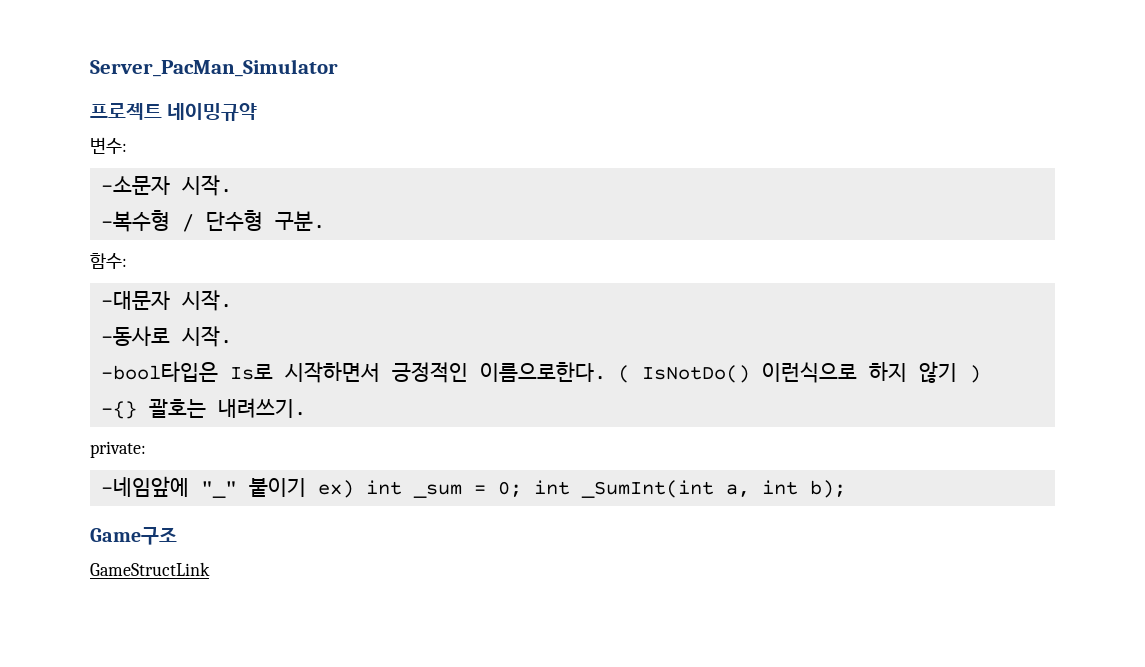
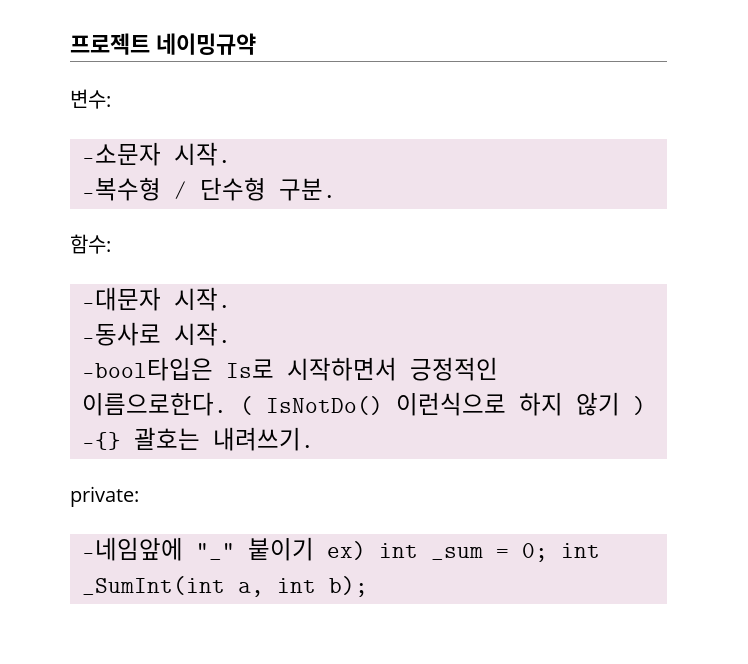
- Server_PacMan_Simulator
- Game구조
- GameStructLink

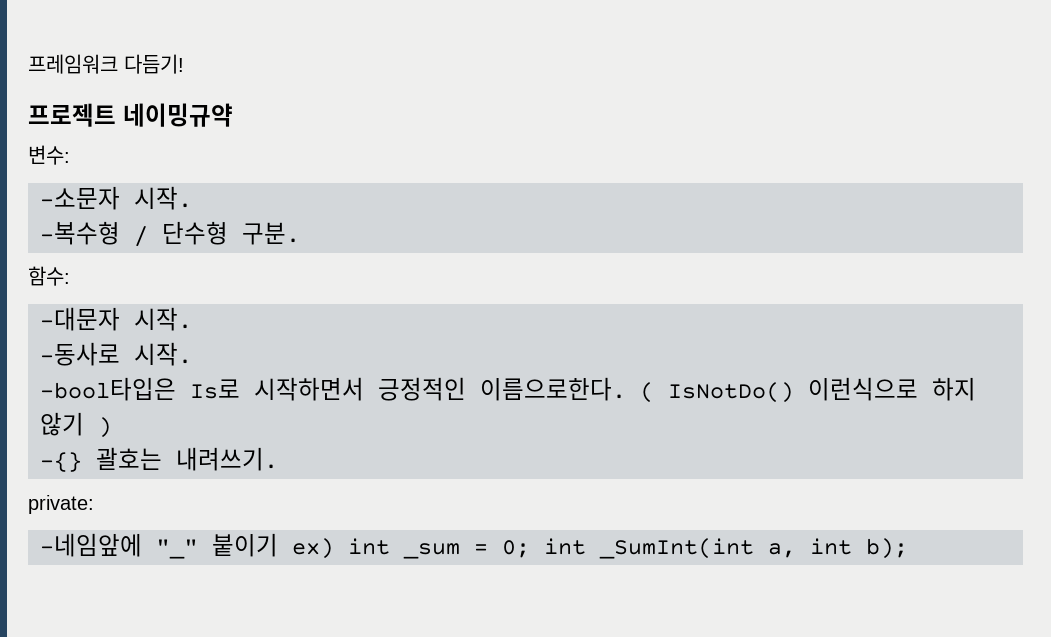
+ 프레임워크 다듬기!

